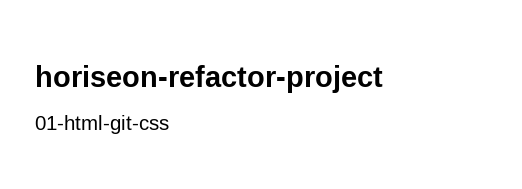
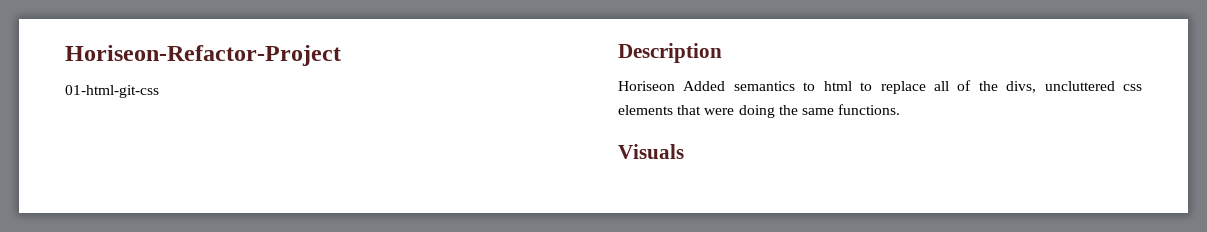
- horiseon-refactor-project
+ Horiseon-Refactor-Project
+ Description
+ Horiseon Added semantics to html to replace all of the divs, uncluttered css elements that were doing the same functions.
+ Visuals

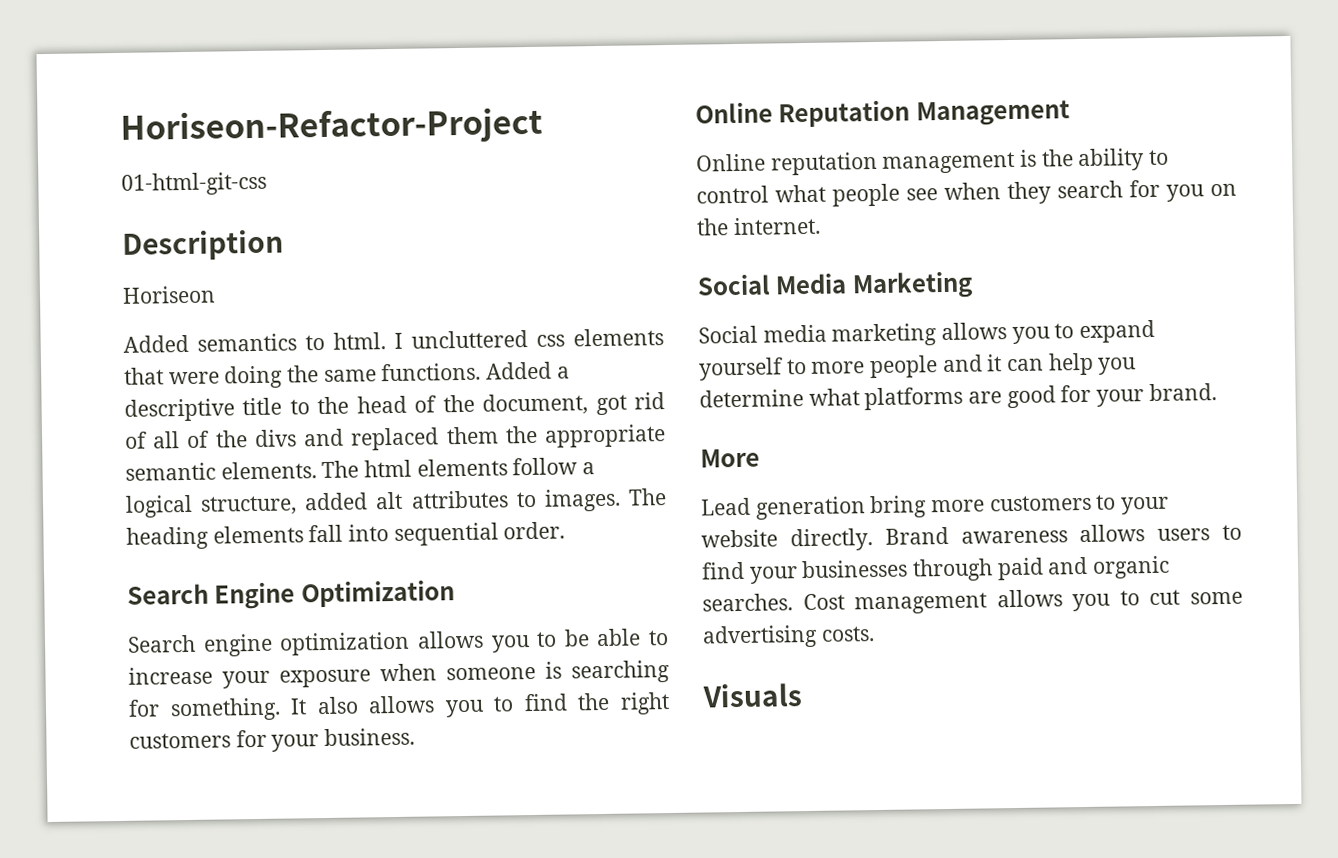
- Horiseon Added semantics to html to replace all of the divs, uncluttered css elements that were doing the same functions.
+ Horiseon
+ Added semantics to html. I uncluttered css elements that were doing the same functions. Added a descriptive title to the head of the document, got rid of all of the divs and replaced them the appropriate semantic elements. The html elements follow a logical structure, added alt attributes to images. The heading elements fall into sequential order.
+ Search Engine Optimization
+ Search engine optimization allows you to be able to increase your exposure when someone is searching for something. It also allows you to find the right customers for your business.
+ Online Reputation Management
+ Online reputation management is the ability to control what people see when they search for you on the internet.
+ Social Media Marketing
+ Social media marketing allows you to expand yourself to more people and it can help you determine what platforms are good for your brand.
+ More
+ Lead generation bring more customers to your website directly. Brand awareness allows users to find your businesses through paid and organic searches. Cost management allows you to cut some advertising costs.

